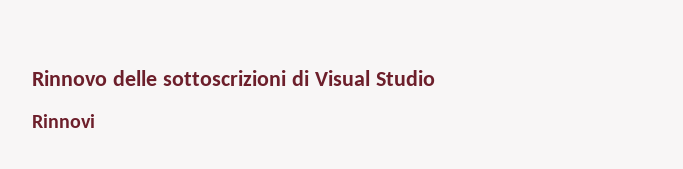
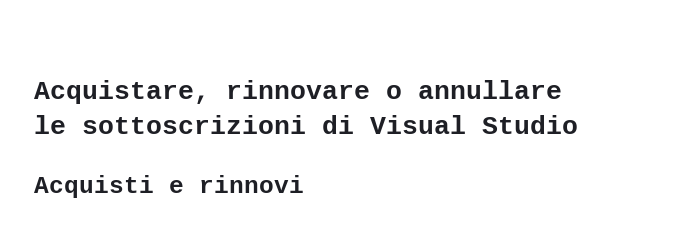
- Rinnovo delle sottoscrizioni di Visual Studio
+ Acquistare, rinnovare o annullare le sottoscrizioni di Visual Studio
- Rinnovi
+ Acquisti e rinnovi

